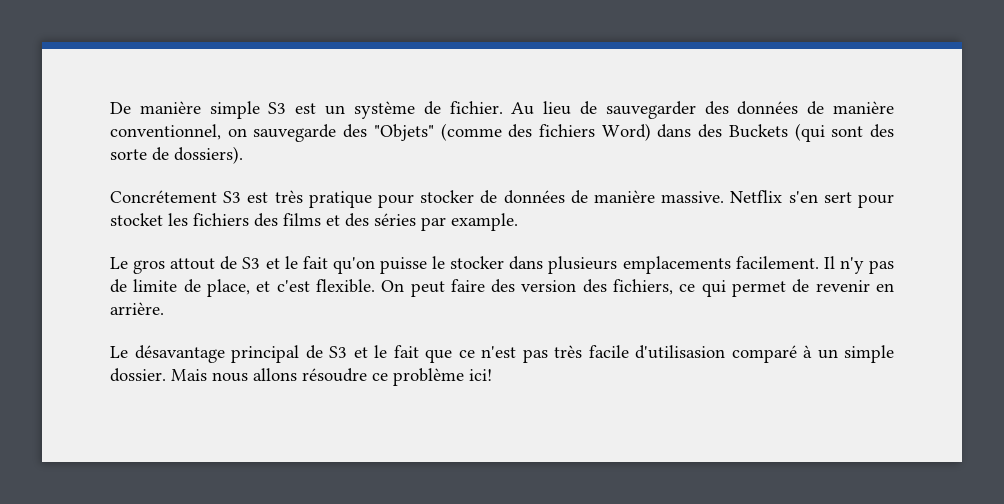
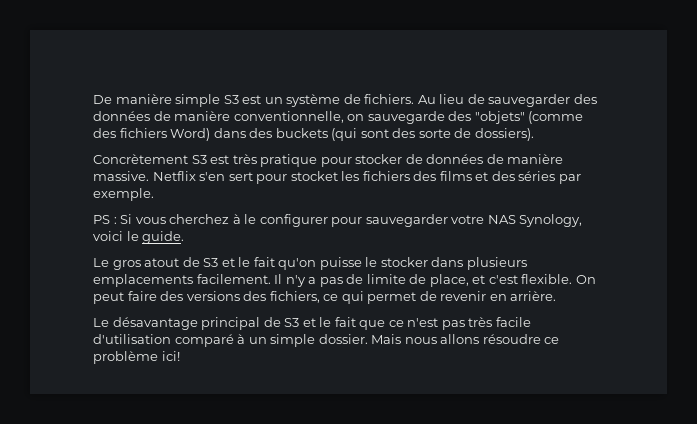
- De manière simple S3 est un système de fichier.
+ De manière simple S3 est un système de fichiers.
- Au lieu de sauvegarder des données de manière conventionnel, on sauvegarde des "Objets" (comme des fichiers Word) dans des Buckets (qui sont des sorte de dossiers).
+ Au lieu de sauvegarder des données de manière conventionnelle, on sauvegarde des "objets" (comme des fichiers Word) dans des buckets (qui sont des sorte de dossiers).
- Concrétement S3 est très pratique pour stocker de données de manière massive.
+ Concrètement S3 est très pratique pour stocker de données de manière massive.
- Netflix s'en sert pour stocket les fichiers des films et des séries par example.
+ Netflix s'en sert pour stocket les fichiers des films et des séries par exemple.
+ PS : Si vous cherchez à le configurer pour sauvegarder votre NAS Synology, voici le guide.
- Le gros attout de S3 et le fait qu'on puisse le stocker dans plusieurs emplacements facilement.
+ Le gros atout de S3 et le fait qu'on puisse le stocker dans plusieurs emplacements facilement.
- Il n'y pas de limite de place, et c'est flexible.
+ Il n'y a pas de limite de place, et c'est flexible.
- On peut faire des version des fichiers, ce qui permet de revenir en arrière.
+ On peut faire des versions des fichiers, ce qui permet de revenir en arrière.
- Le désavantage principal de S3 et le fait que ce n'est pas très facile d'utilisasion comparé à un simple dossier.
+ Le désavantage principal de S3 et le fait que ce n'est pas très facile d'utilisation comparé à un simple dossier.

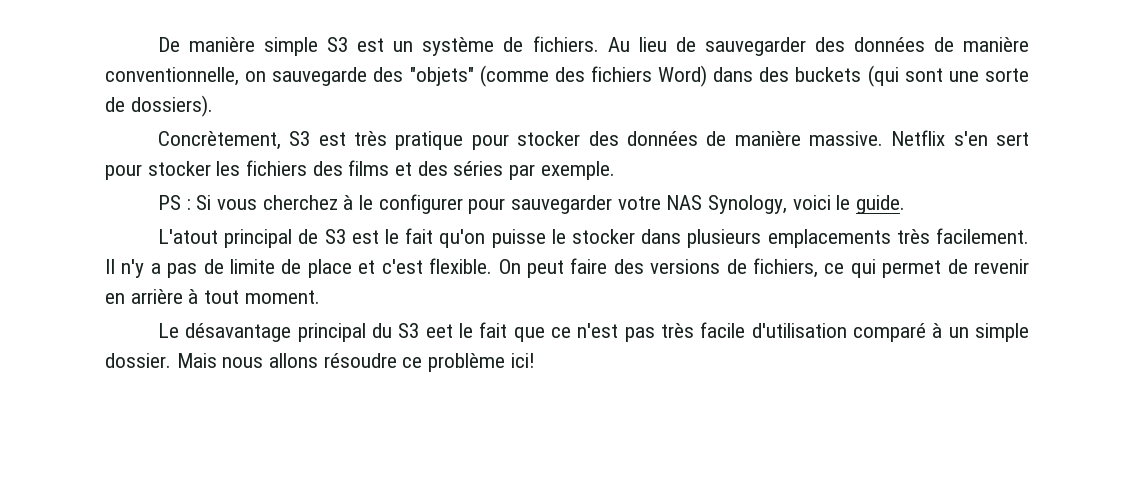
- Au lieu de sauvegarder des données de manière conventionnelle, on sauvegarde des "objets" (comme des fichiers Word) dans des buckets (qui sont des sorte de dossiers).
+ Au lieu de sauvegarder des données de manière conventionnelle, on sauvegarde des "objets" (comme des fichiers Word) dans des buckets (qui sont une sorte de dossiers).
- Concrètement S3 est très pratique pour stocker de données de manière massive.
+ Concrètement, S3 est très pratique pour stocker des données de manière massive.
- Netflix s'en sert pour stocket les fichiers des films et des séries par exemple.
+ Netflix s'en sert pour stocker les fichiers des films et des séries par exemple.
- Le gros atout de S3 et le fait qu'on puisse le stocker dans plusieurs emplacements facilement.
+ L'atout principal de S3 est le fait qu'on puisse le stocker dans plusieurs emplacements très facilement.
- Il n'y a pas de limite de place, et c'est flexible.
+ Il n'y a pas de limite de place et c'est flexible.
- On peut faire des versions des fichiers, ce qui permet de revenir en arrière.
+ On peut faire des versions de fichiers, ce qui permet de revenir en arrière à tout moment.
- Le désavantage principal de S3 et le fait que ce n'est pas très facile d'utilisation comparé à un simple dossier.
+ Le désavantage principal du S3 eet le fait que ce n'est pas très facile d'utilisation comparé à un simple dossier.

